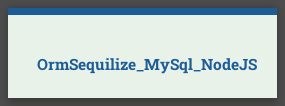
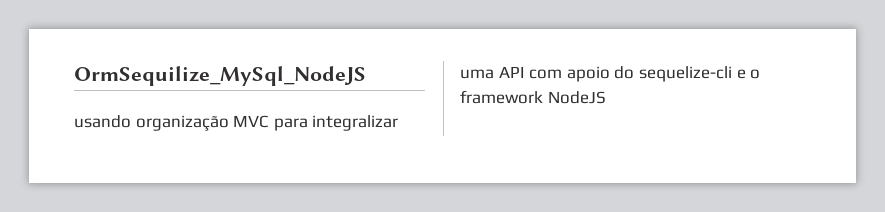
+ usando organização MVC para integralizar uma API com apoio do sequelize-cli e o framework NodeJS

